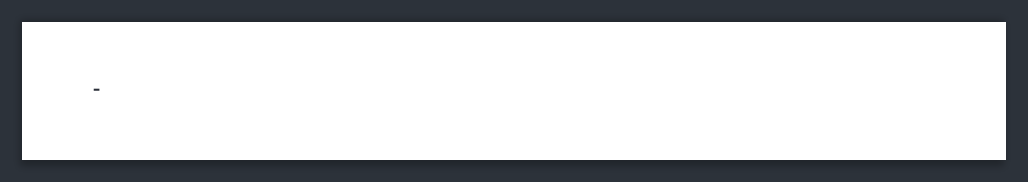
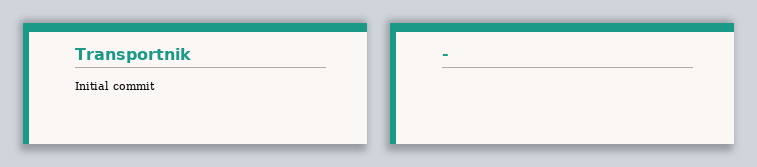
+ Transportnik
+ Initial commit

